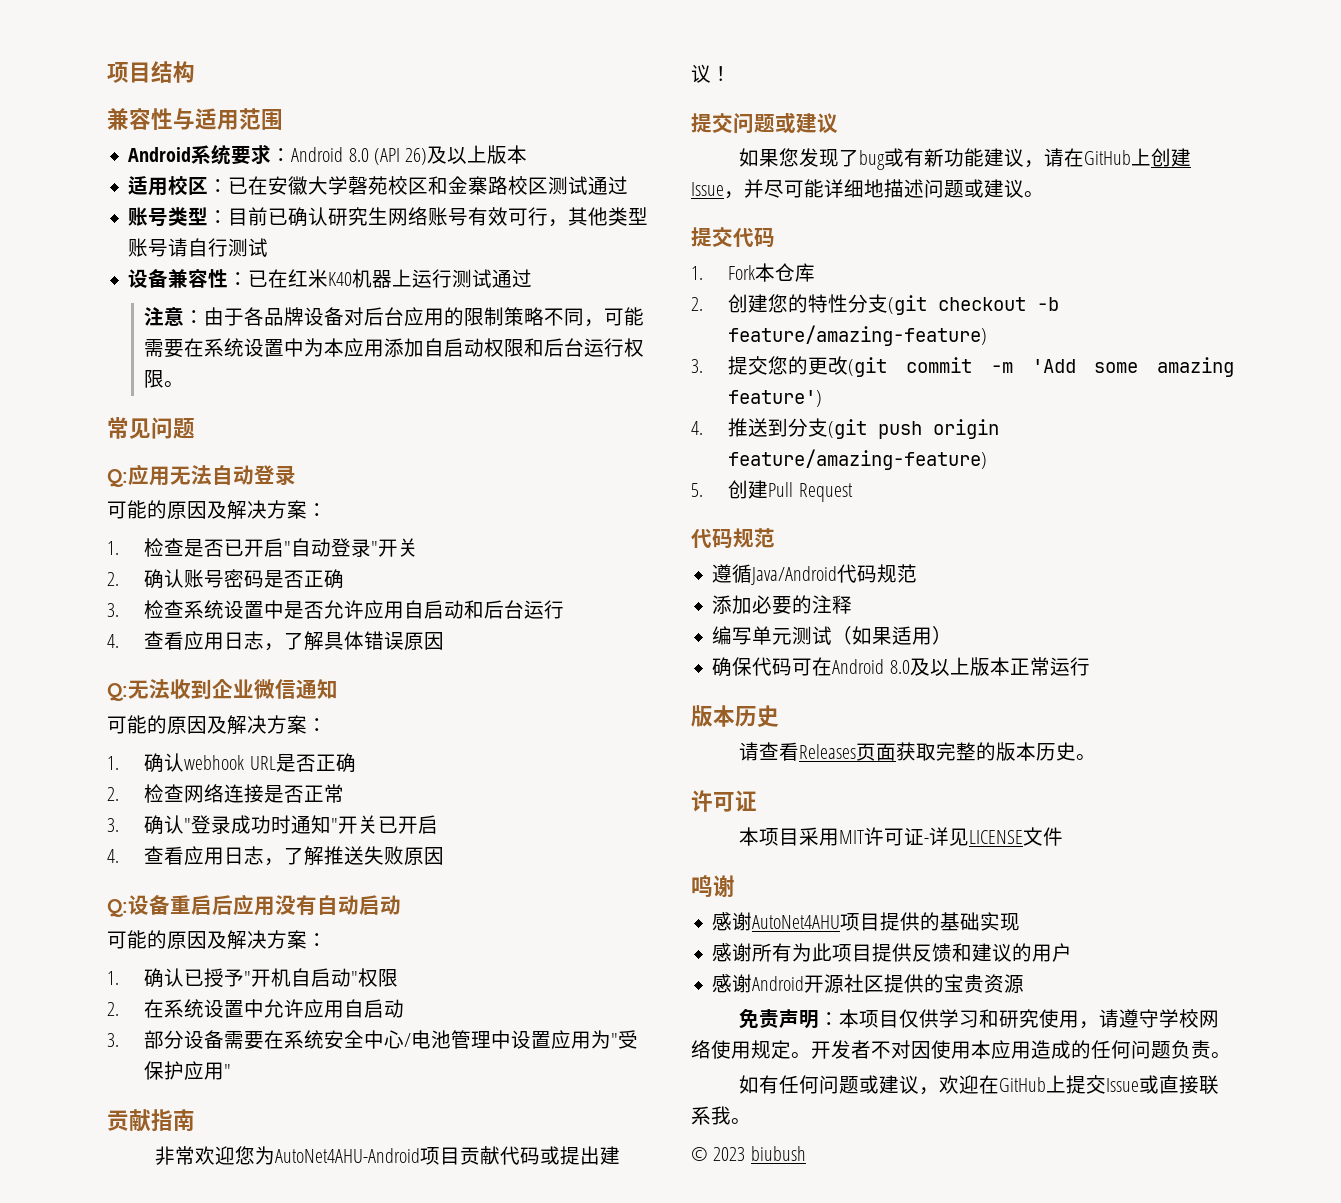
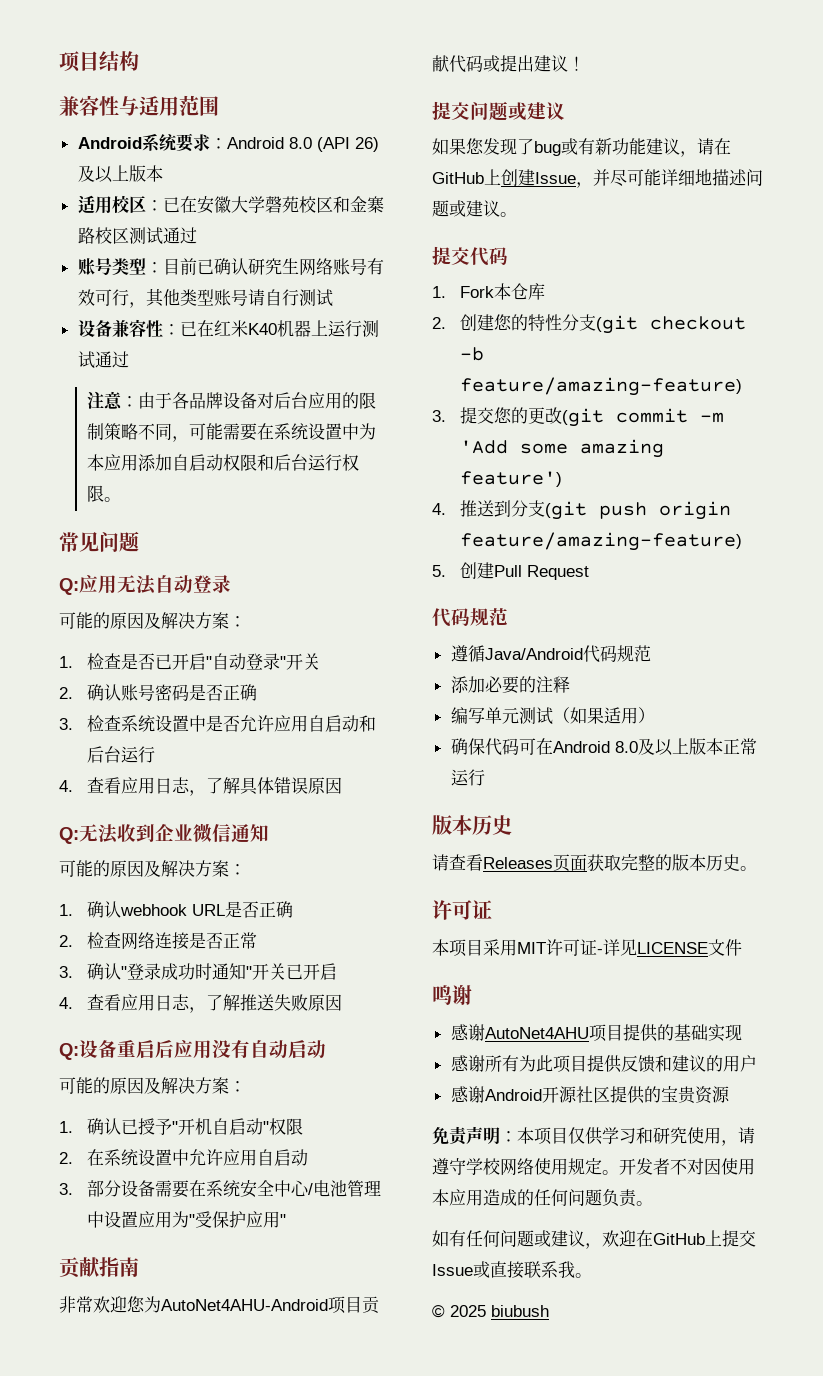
- © 2023 biubush
+ © 2025 biubush

